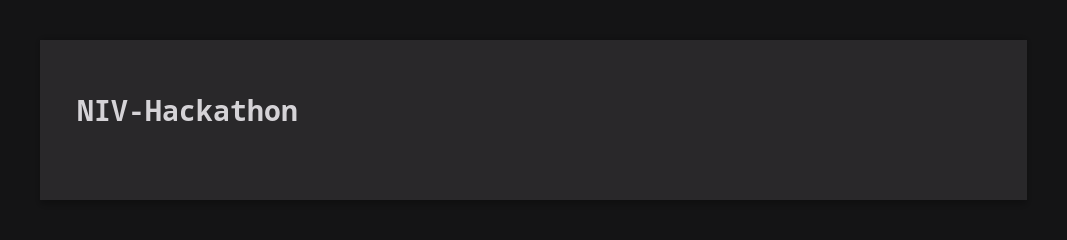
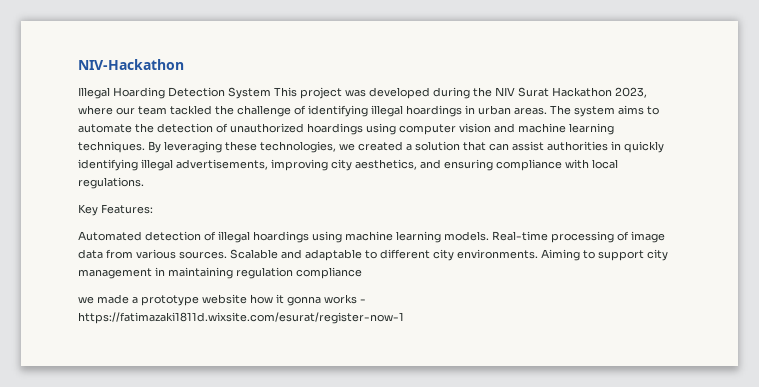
+ Illegal Hoarding Detection System This project was developed during the NIV Surat Hackathon 2023, where our team tackled the challenge of identifying illegal hoardings in urban areas. The system aims to automate the detection of unauthorized hoardings using computer vision and machine learning techniques. By leveraging these technologies, we created a solution that can assist authorities in quickly identifying illegal advertisements, improving city aesthetics, and ensuring compliance with local regulations.
+ Key Features:
+ Automated detection of illegal hoardings using machine learning models. Real-time processing of image data from various sources. Scalable and adaptable to different city environments. Aiming to support city management in maintaining regulation compliance
+ we made a prototype website how it gonna works - https://fatimazaki1811d.wixsite.com/esurat/register-now-1

